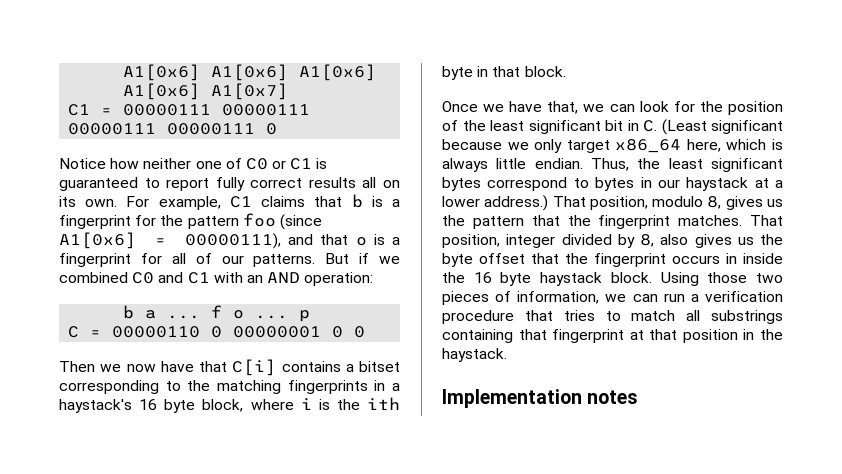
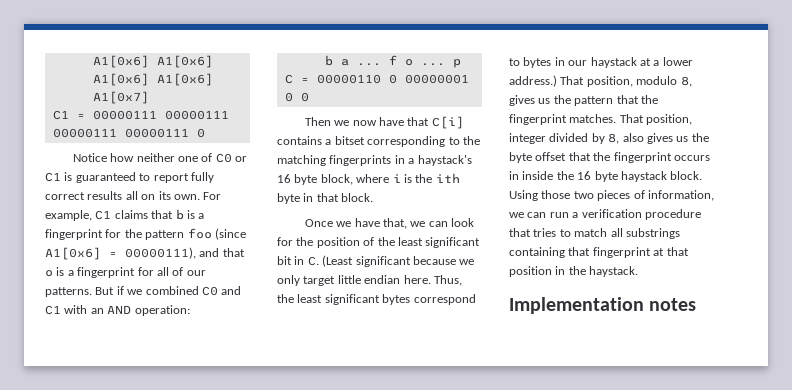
- Once we have that, we can look for the position of the least significant bit in C. (Least significant because we only target x86_64 here, which is always little endian.
+ Once we have that, we can look for the position of the least significant bit in C. (Least significant because we only target little endian here.

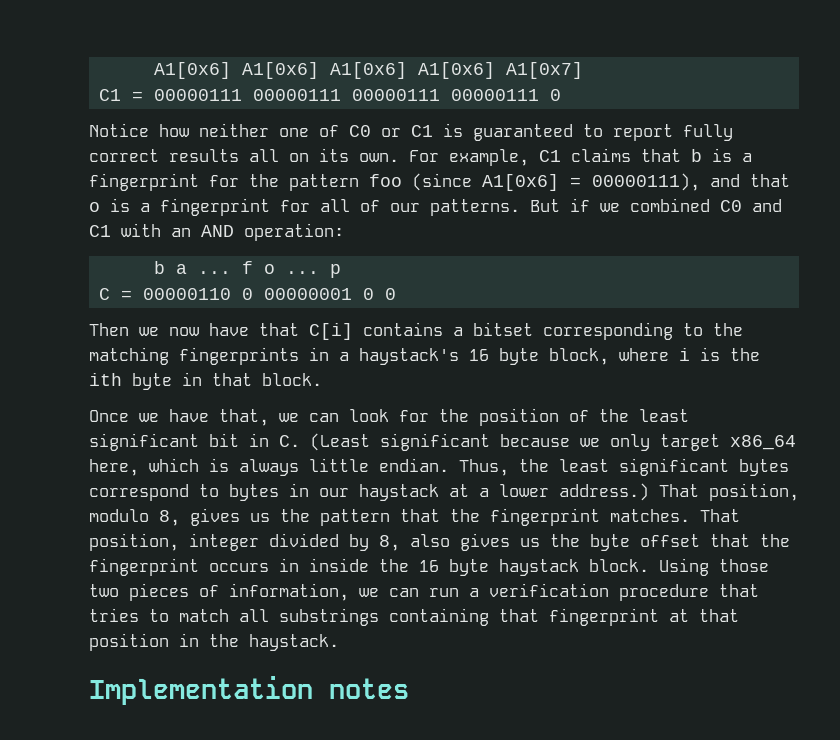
- Once we have that, we can look for the position of the least significant bit in C. (Least significant because we only target little endian here.
+ Once we have that, we can look for the position of the least significant bit in C. (Least significant because we only target x86_64 here, which is always little endian.

